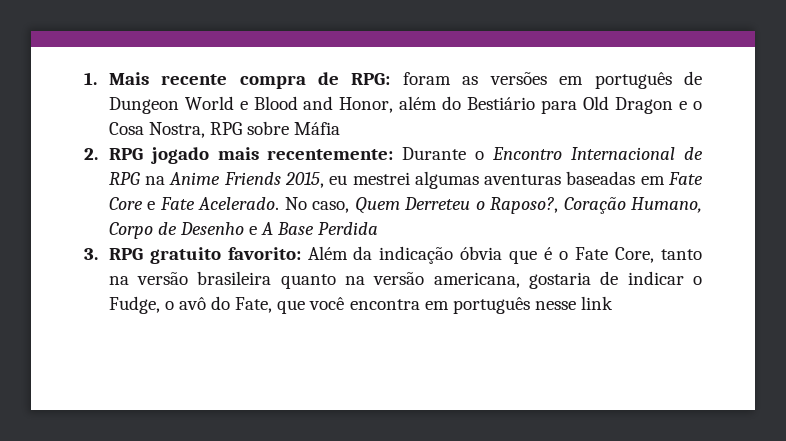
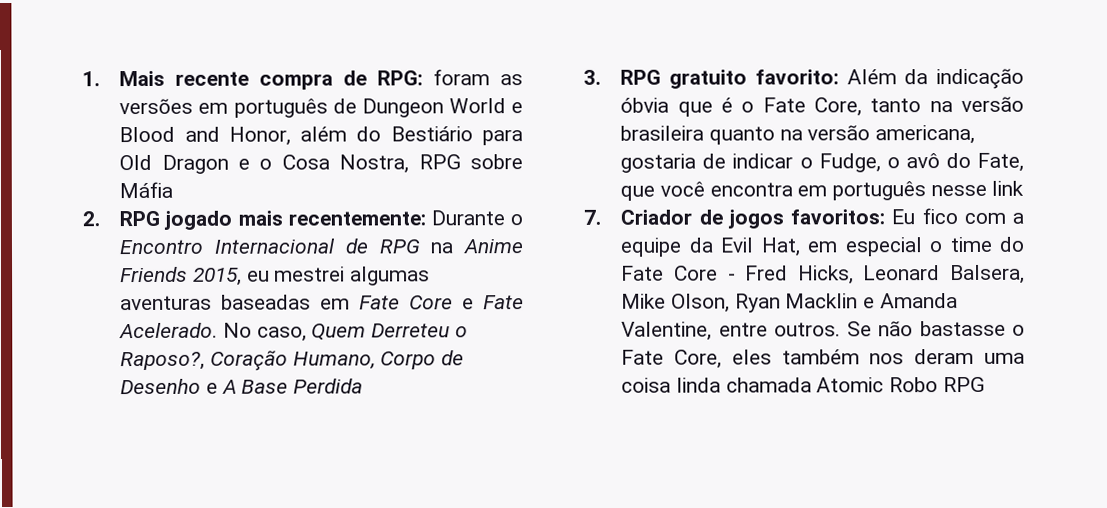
+ 7. Criador de jogos favoritos: Eu fico com a equipe da Evil Hat, em especial o time do Fate Core - Fred Hicks, Leonard Balsera, Mike Olson, Ryan Macklin e Amanda Valentine, entre outros. Se não bastasse o Fate Core, eles também nos deram uma coisa linda chamada Atomic Robo RPG

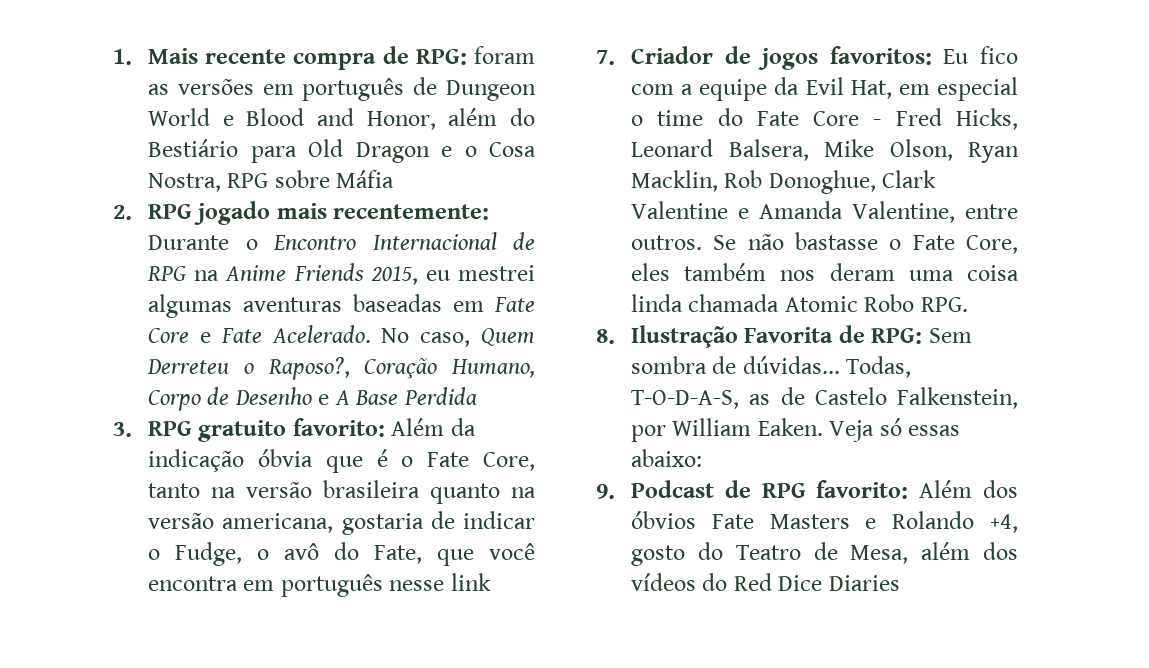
- 7. Criador de jogos favoritos: Eu fico com a equipe da Evil Hat, em especial o time do Fate Core - Fred Hicks, Leonard Balsera, Mike Olson, Ryan Macklin e Amanda Valentine, entre outros.
+ 7. Criador de jogos favoritos: Eu fico com a equipe da Evil Hat, em especial o time do Fate Core - Fred Hicks, Leonard Balsera, Mike Olson, Ryan Macklin, Rob Donoghue, Clark Valentine e Amanda Valentine, entre outros.
- Se não bastasse o Fate Core, eles também nos deram uma coisa linda chamada Atomic Robo RPG
+ Se não bastasse o Fate Core, eles também nos deram uma coisa linda chamada Atomic Robo RPG.
+ 8. Ilustração Favorita de RPG: Sem sombra de dúvidas... Todas, T-O-D-A-S, as de Castelo Falkenstein, por William Eaken. Veja só essas abaixo:
+ 9. Podcast de RPG favorito: Além dos óbvios Fate Masters e Rolando +4, gosto do Teatro de Mesa, além dos vídeos do Red Dice Diaries

